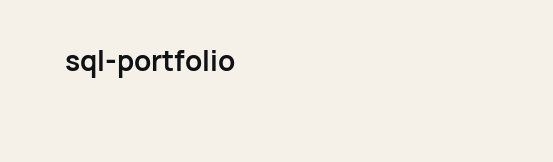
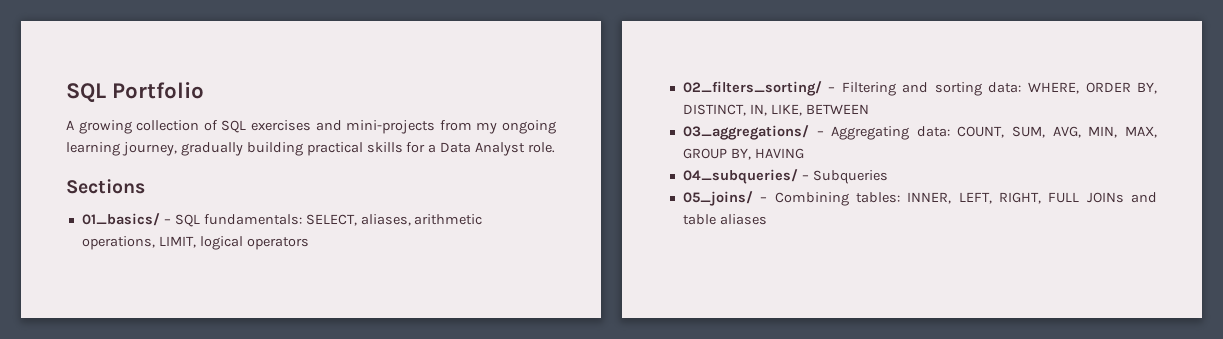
- sql-portfolio
+ SQL Portfolio
+ A growing collection of SQL exercises and mini-projects from my ongoing learning journey, gradually building practical skills for a Data Analyst role.
+ Sections
+ 01_basics/ – SQL fundamentals: SELECT, aliases, arithmetic operations, LIMIT, logical operators
+ 02_filters_sorting/ – Filtering and sorting data: WHERE, ORDER BY, DISTINCT, IN, LIKE, BETWEEN
+ 03_aggregations/ – Aggregating data: COUNT, SUM, AVG, MIN, MAX, GROUP BY, HAVING
+ 04_subqueries/ – Subqueries
+ 05_joins/ – Combining tables: INNER, LEFT, RIGHT, FULL JOINs and table aliases

